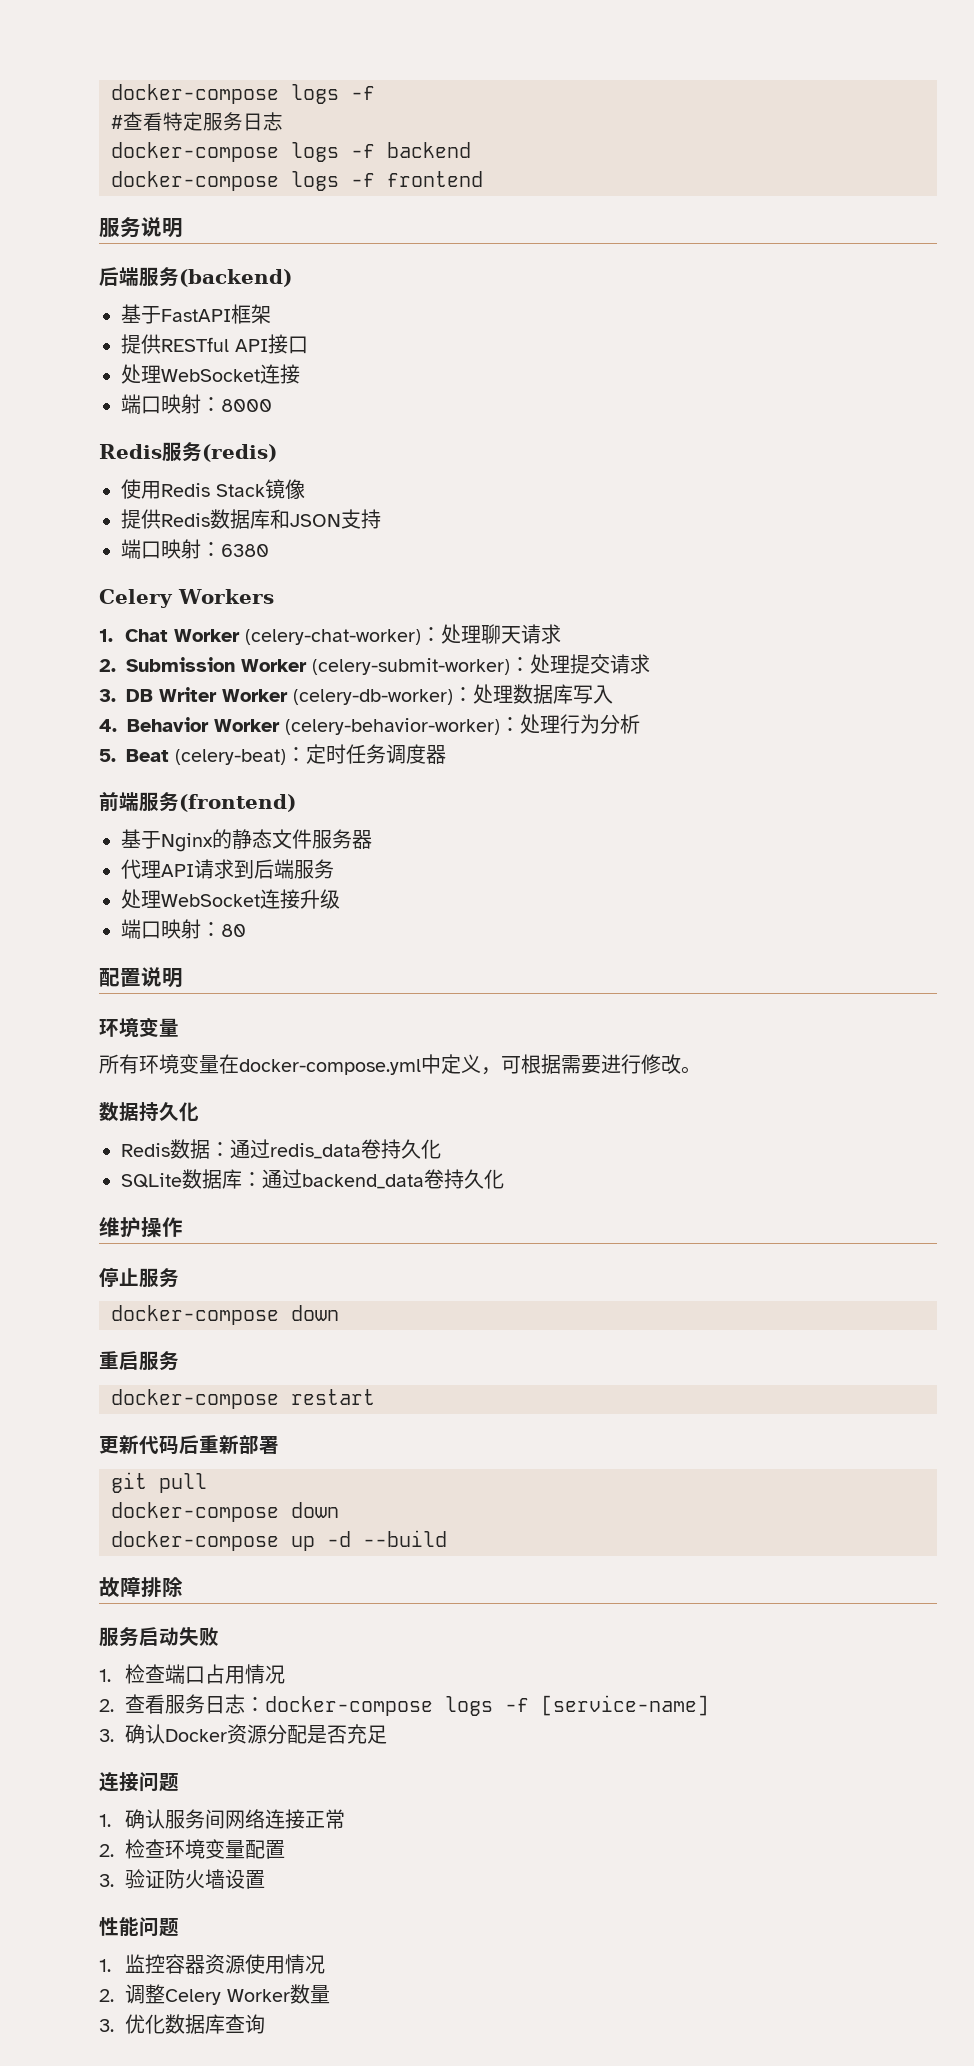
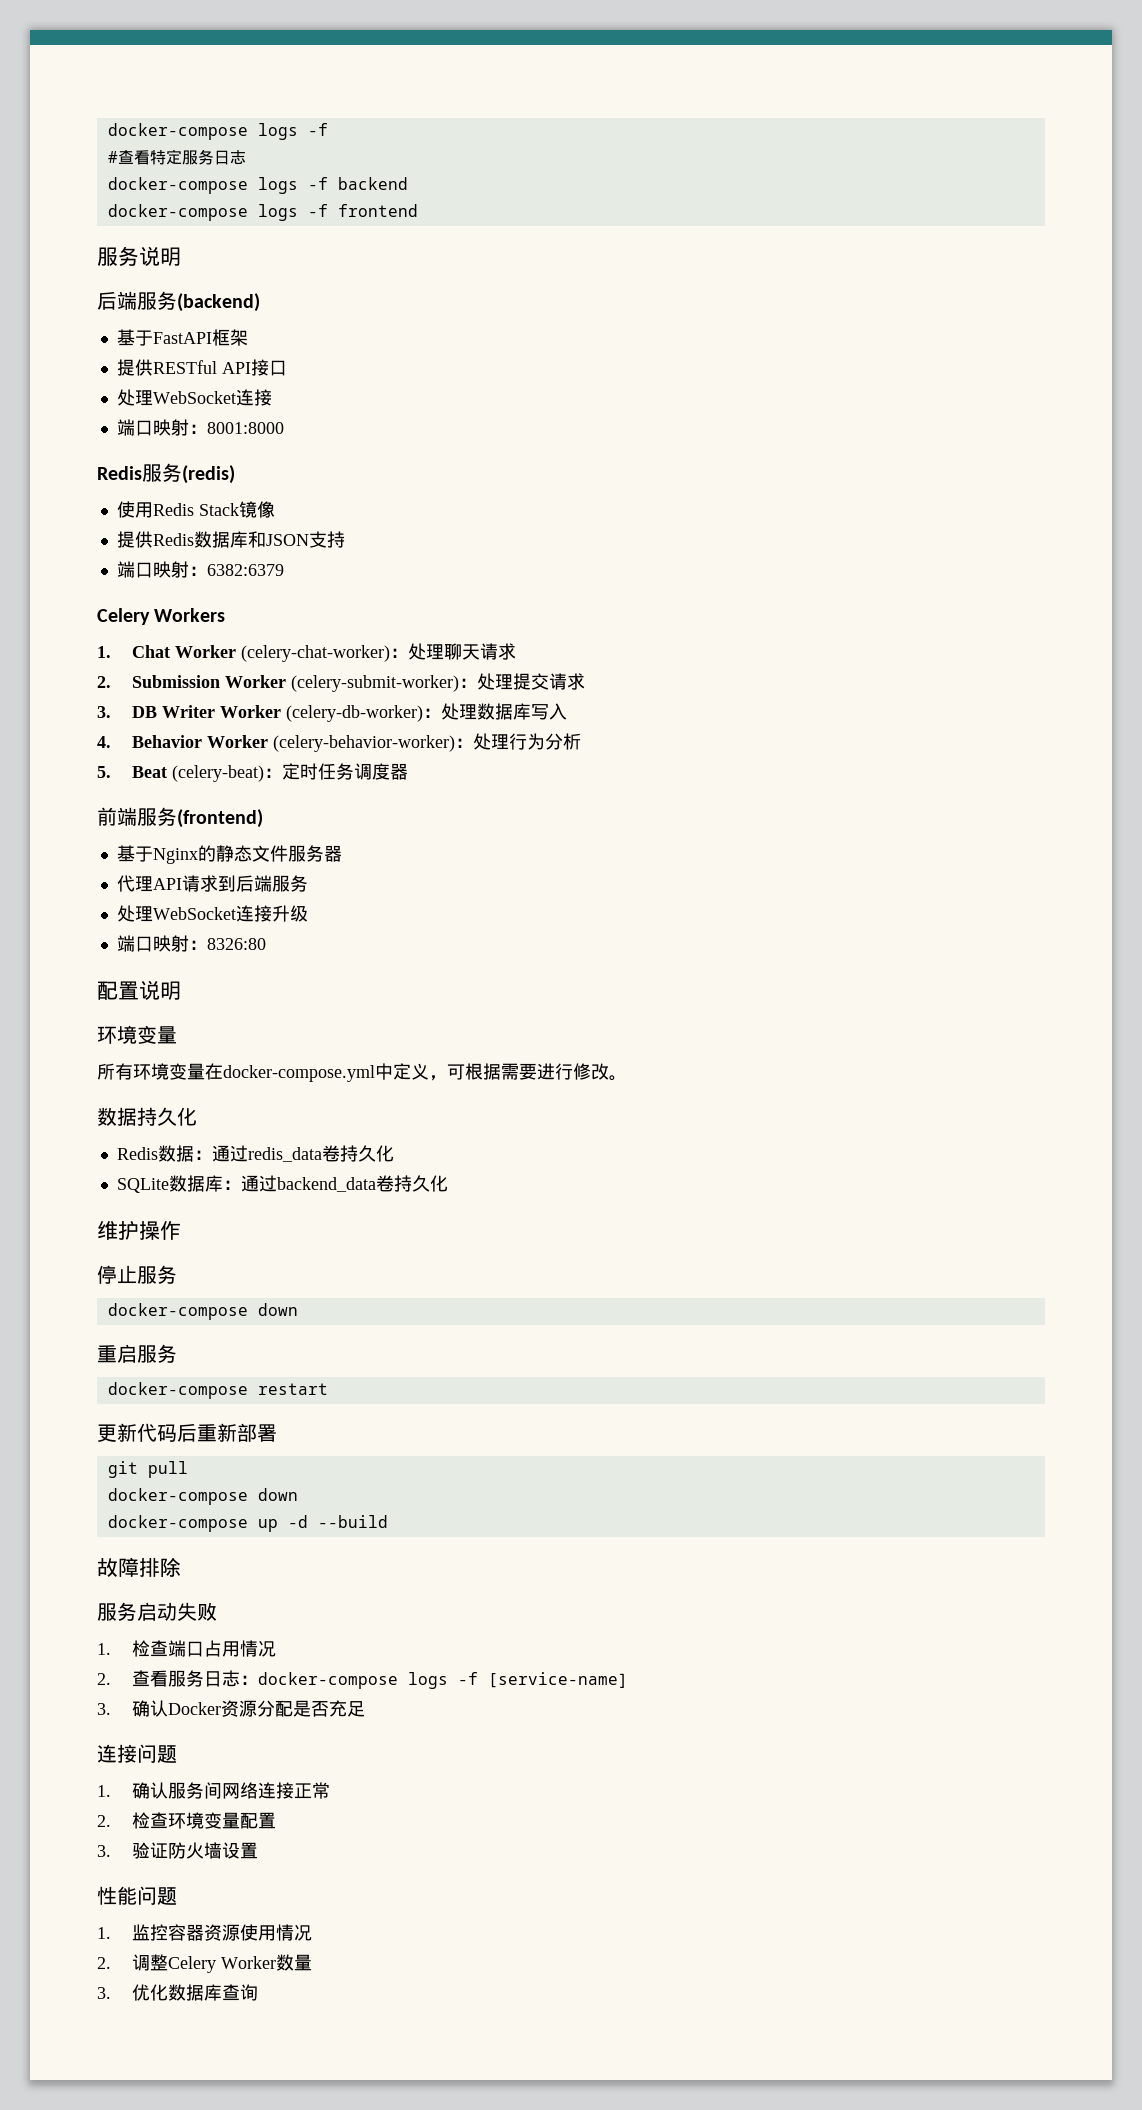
- 端口映射：8000
+ 端口映射：8001:8000
- 端口映射：6380
+ 端口映射：6382:6379
- 端口映射：80
+ 端口映射：8326:80

